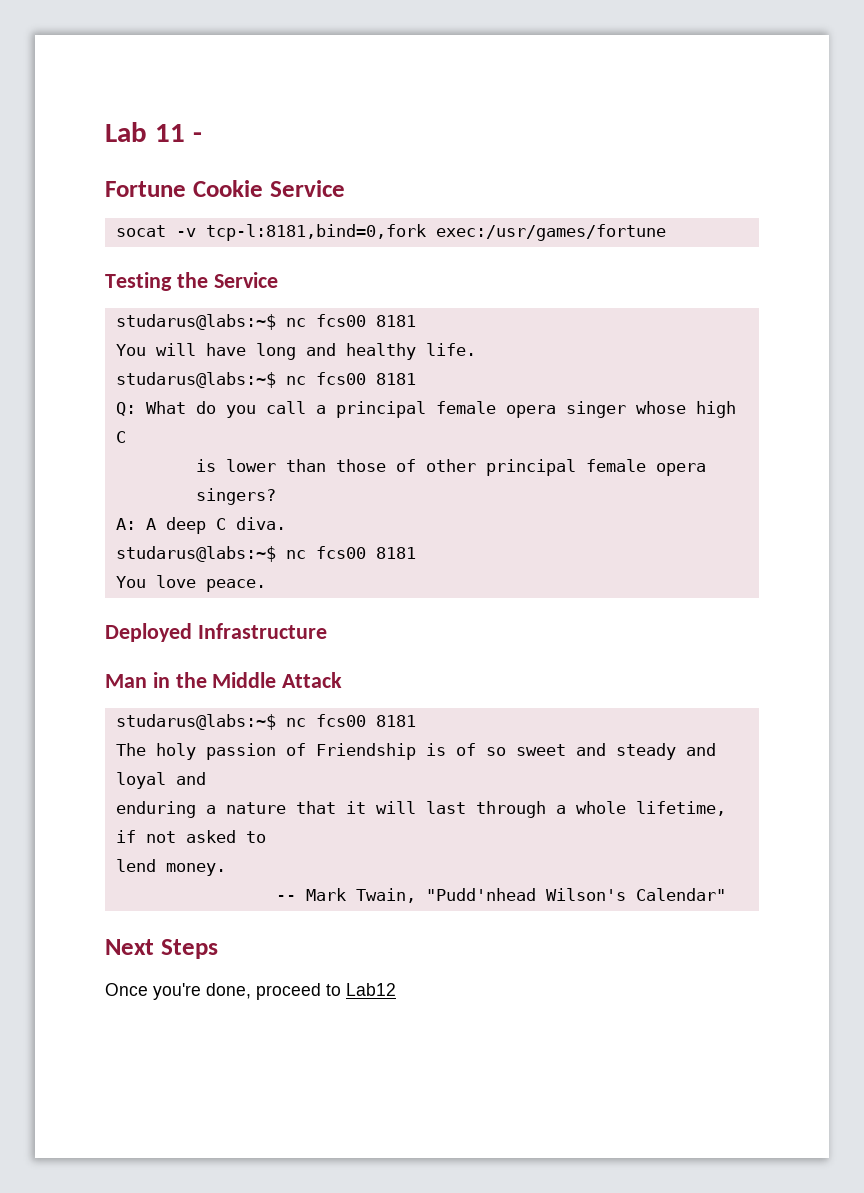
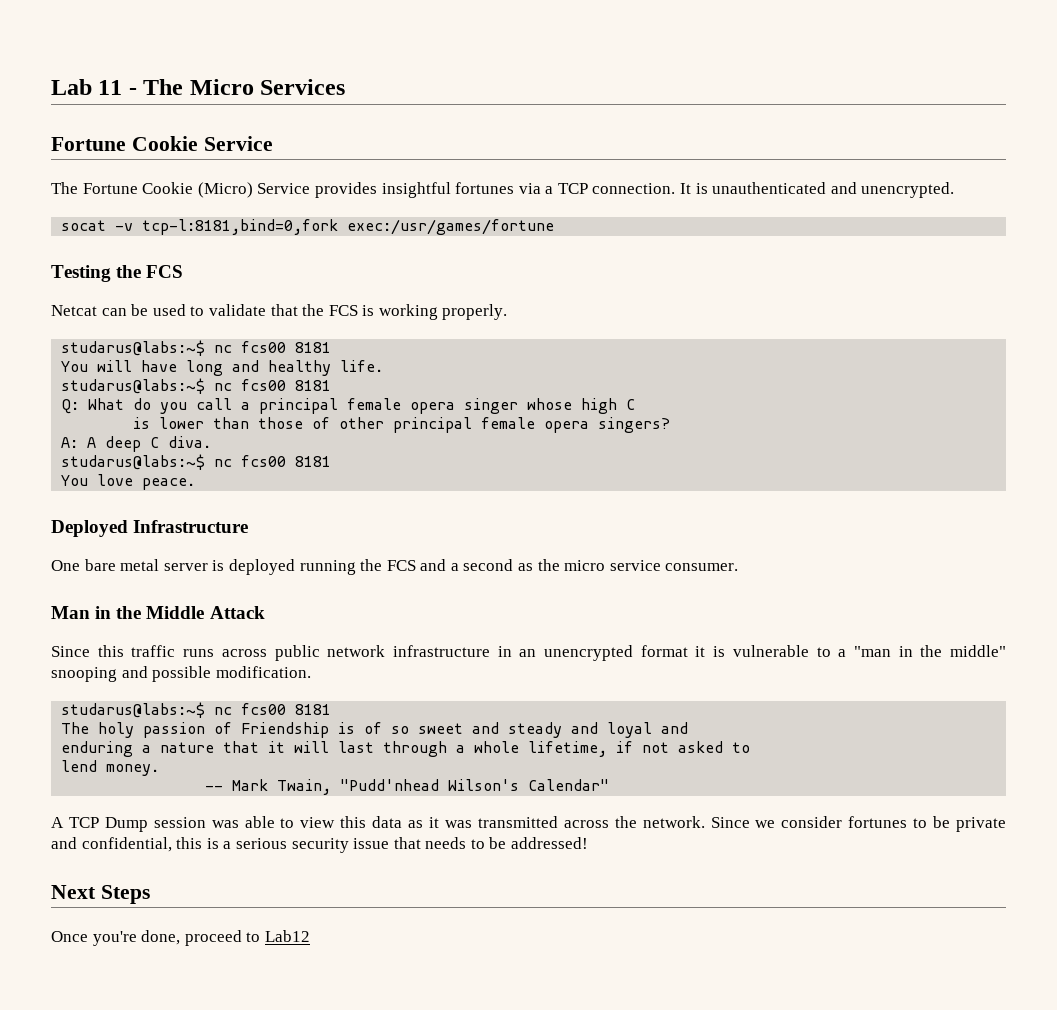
- Lab 11 -
+ Lab 11 - The Micro Services
+ The Fortune Cookie (Micro) Service provides insightful fortunes via a TCP connection. It is unauthenticated and unencrypted.
- Testing the Service
+ Testing the FCS
+ Netcat can be used to validate that the FCS is working properly.
+ One bare metal server is deployed running the FCS and a second as the micro service consumer.
+ Since this traffic runs across public network infrastructure in an unencrypted format it is vulnerable to a "man in the middle" snooping and possible modification.
+ A TCP Dump session was able to view this data as it was transmitted across the network. Since we consider fortunes to be private and confidential, this is a serious security issue that needs to be addressed!

